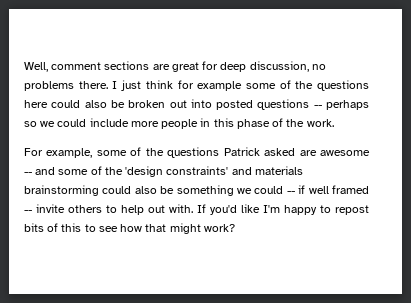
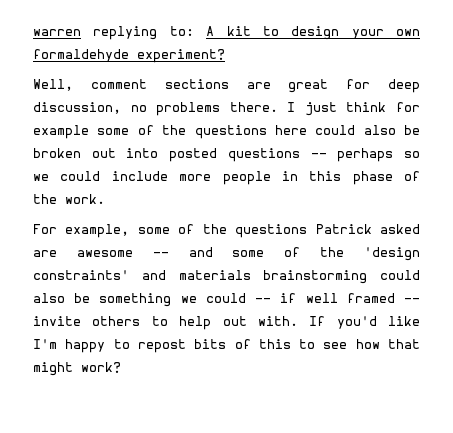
+ warren replying to: A kit to design your own formaldehyde experiment?

